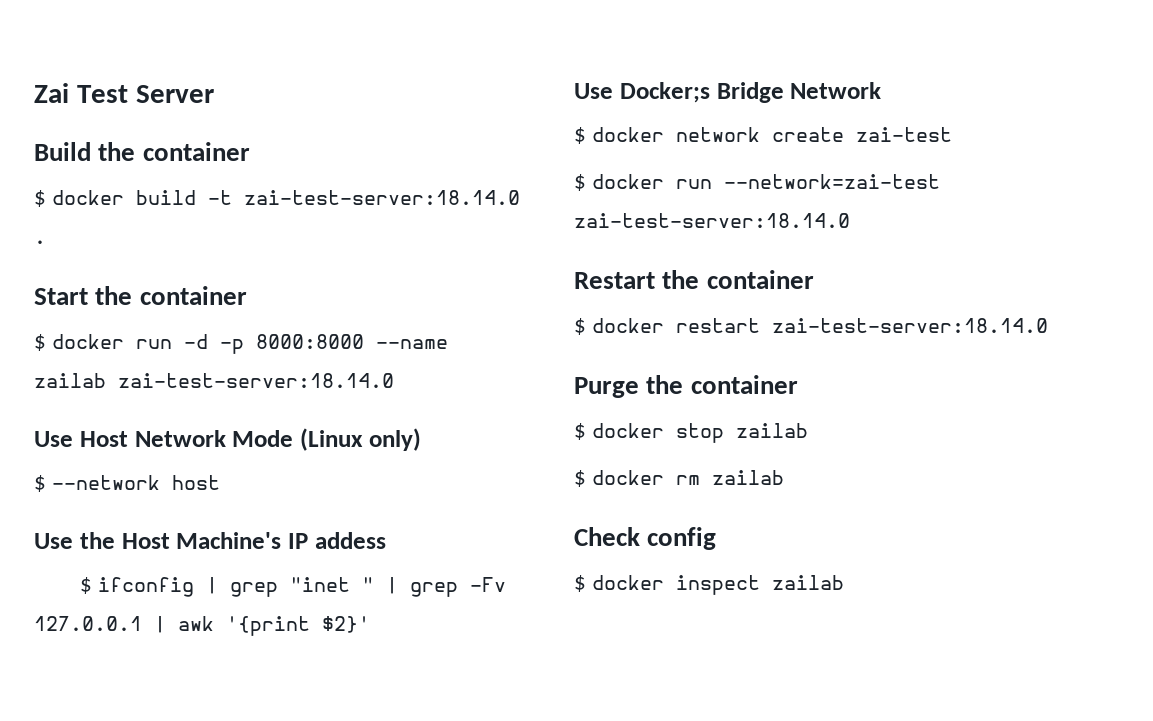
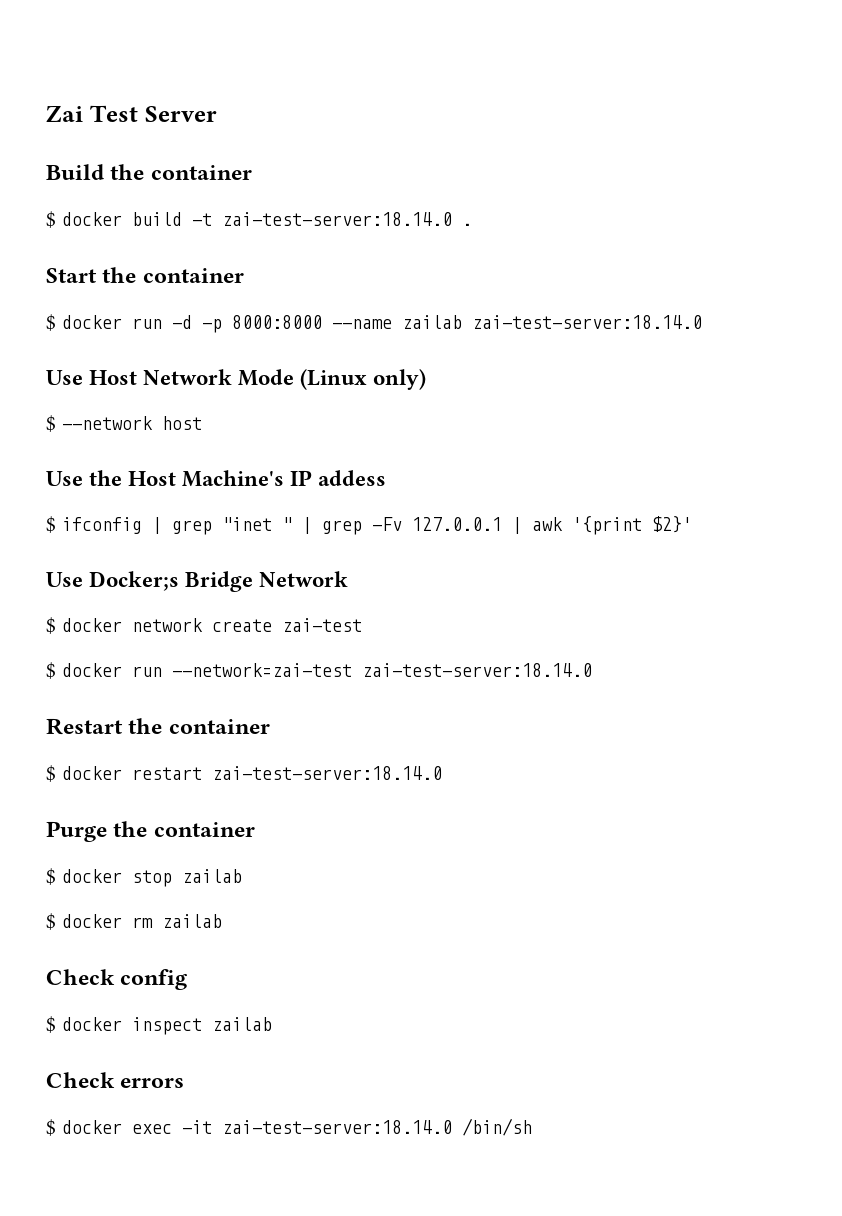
+ Check errors
+ $ docker exec -it zai-test-server:18.14.0 /bin/sh

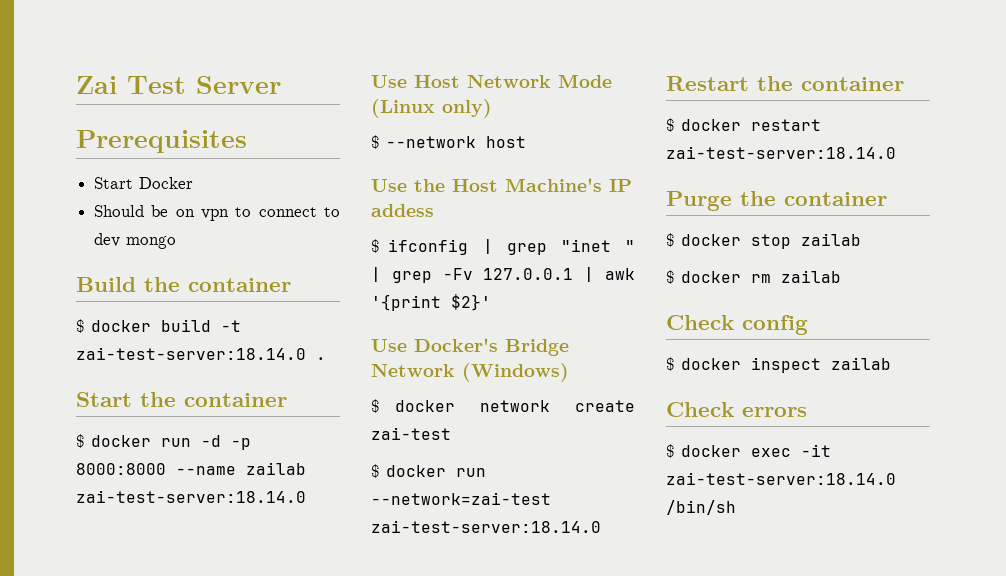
+ Prerequisites
+ Start Docker
+ Should be on vpn to connect to dev mongo
- Use Docker;s Bridge Network
+ Use Docker's Bridge Network (Windows)

